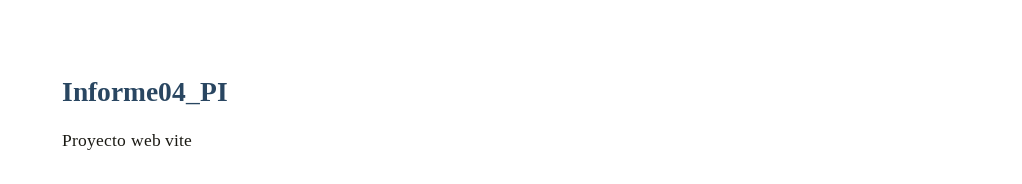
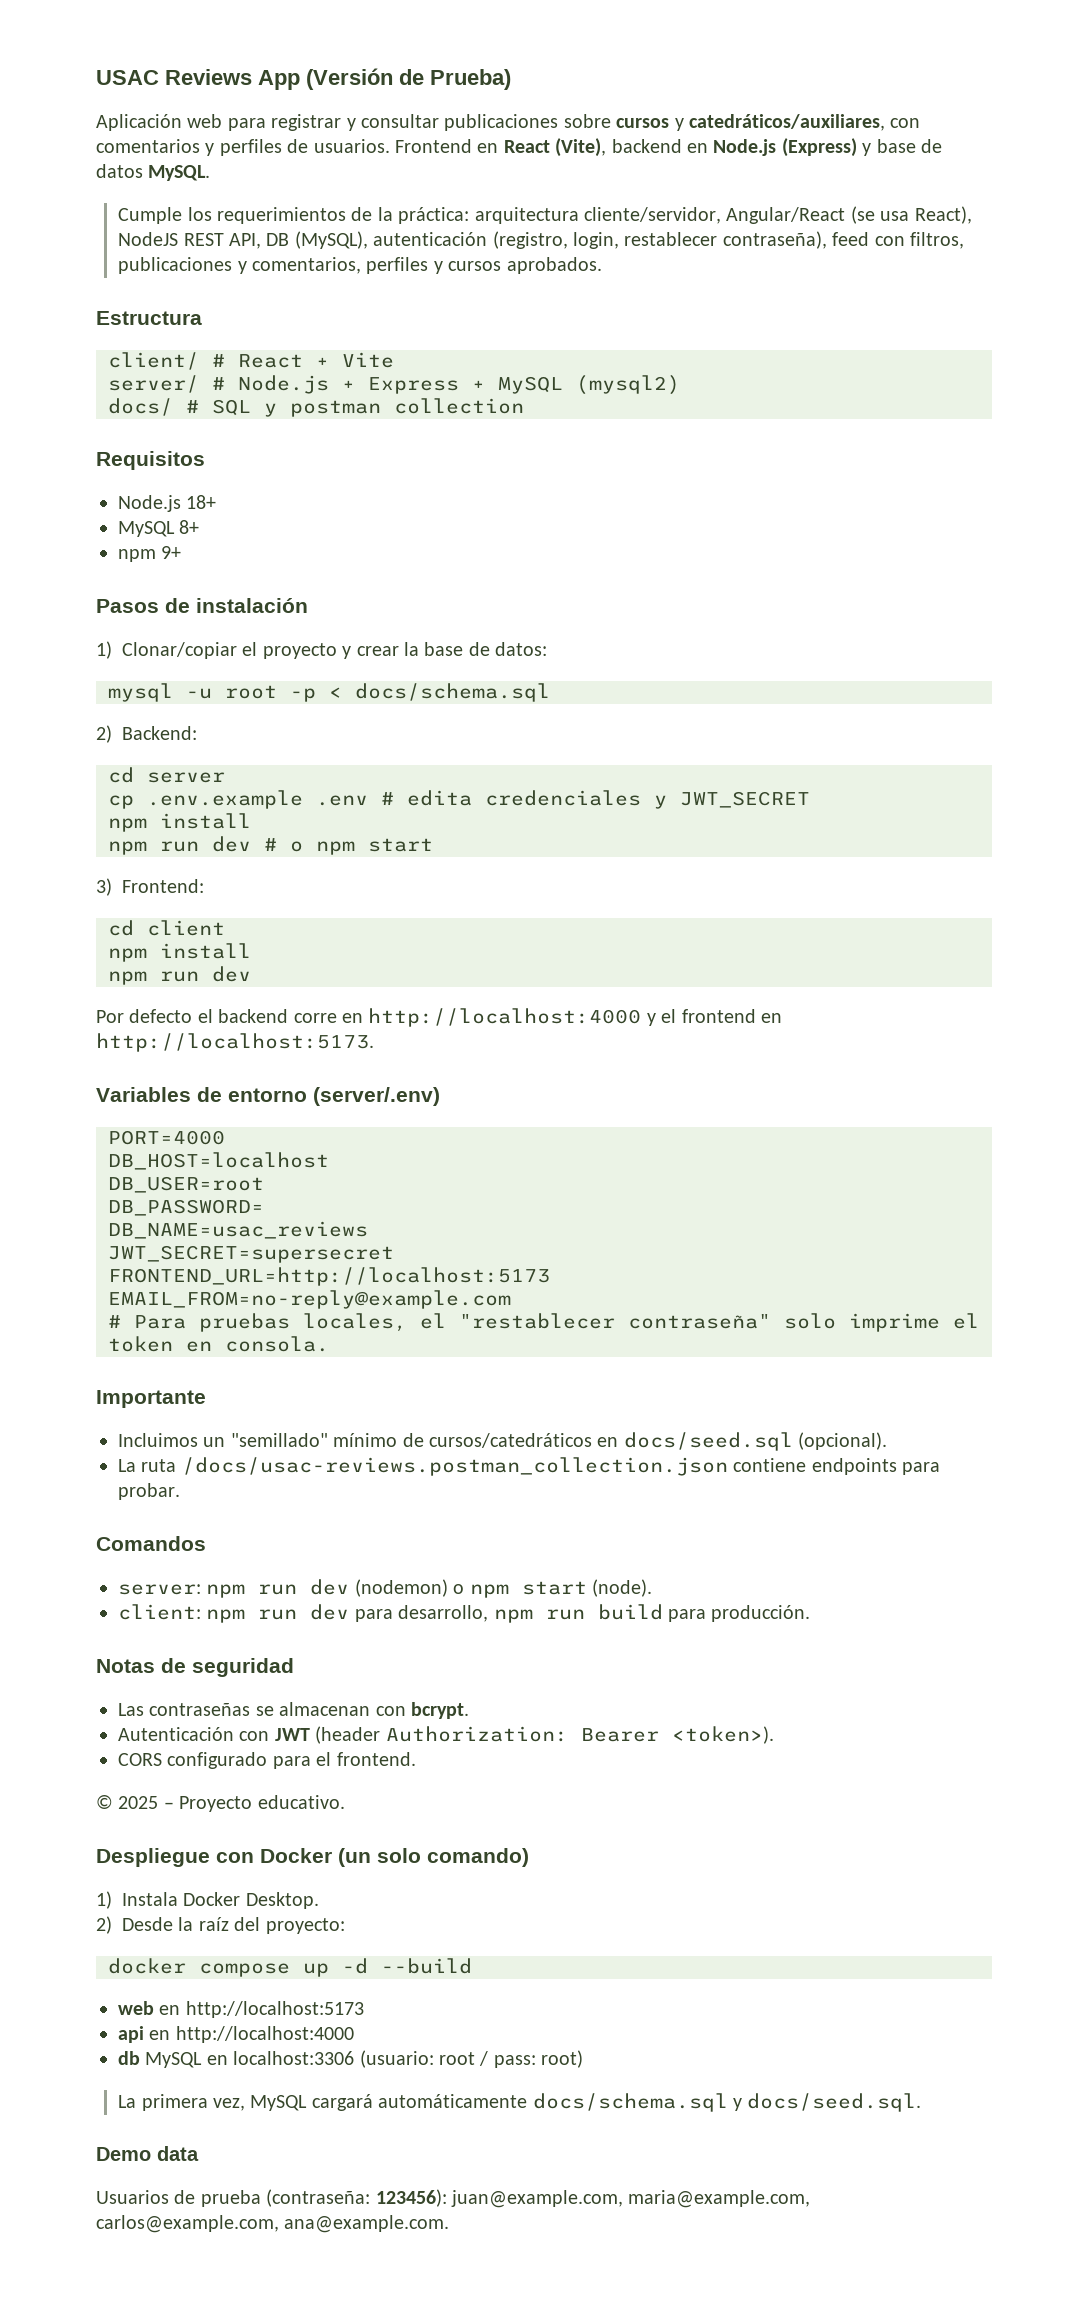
- Informe04_PI
- Proyecto web vite
+ USAC Reviews App (Versión de Prueba)
+ Aplicación web para registrar y consultar publicaciones sobre cursos y catedráticos/auxiliares, con comentarios y perfiles de usuarios. Frontend en React (Vite), backend en Node.js (Express) y base de datos MySQL.
+ Cumple los requerimientos de la práctica: arquitectura cliente/servidor, Angular/React (se usa React), NodeJS REST API, DB (MySQL), autenticación (registro, login, restablecer contraseña), feed con filtros, publicaciones y comentarios, perfiles y cursos aprobados.
+ Estructura
+ client/ # React + Vite
+ server/ # Node.js + Express + MySQL (mysql2)
+ docs/ # SQL y postman collection
+ Requisitos
+ Node.js 18+
+ MySQL 8+
+ npm 9+
+ Pasos de instalación
+ 1) Clonar/copiar el proyecto y crear la base de datos:
+ mysql -u root -p < docs/schema.sql
+ 2) Backend:
+ cd server
+ cp .env.example .env # edita credenciales y JWT_SECRET
+ npm install
+ npm run dev # o npm start
+ 3) Frontend:
+ cd client
+ npm install
+ npm run dev
+ Por defecto el backend corre en http://localhost:4000 y el frontend en http://localhost:5173.
+ Variables de entorno (server/.env)
+ PORT=4000
+ DB_HOST=localhost
+ DB_USER=root
+ DB_PASSWORD=
+ DB_NAME=usac_reviews
+ JWT_SECRET=supersecret
+ FRONTEND_URL=http://localhost:5173
+ EMAIL_FROM=no-reply@example.com
+ # Para pruebas locales, el "restablecer contraseña" solo imprime el token en consola.
+ Importante
+ Incluimos un "semillado" mínimo de cursos/catedráticos en docs/seed.sql (opcional).
+ La ruta /docs/usac-reviews.postman_collection.json contiene endpoints para probar.
+ Comandos
+ server: npm run dev (nodemon) o npm start (node).
+ client: npm run dev para desarrollo, npm run build para producción.
+ Notas de seguridad
+ Las contraseñas se almacenan con bcrypt.
+ Autenticación con JWT (header Authorization: Bearer <token>).
+ CORS configurado para el frontend.
+ © 2025 – Proyecto educativo.
+ Despliegue con Docker (un solo comando)
+ 1) Instala Docker Desktop.
+ 2) Desde la raíz del proyecto:
+ docker compose up -d --build
+ web en http://localhost:5173
+ api en http://localhost:4000
+ db MySQL en localhost:3306 (usuario: root / pass: root)
+ La primera vez, MySQL cargará automáticamente docs/schema.sql y docs/seed.sql.
+ Demo data
+ Usuarios de prueba (contraseña: 123456): juan@example.com, maria@example.com, carlos@example.com, ana@example.com.

